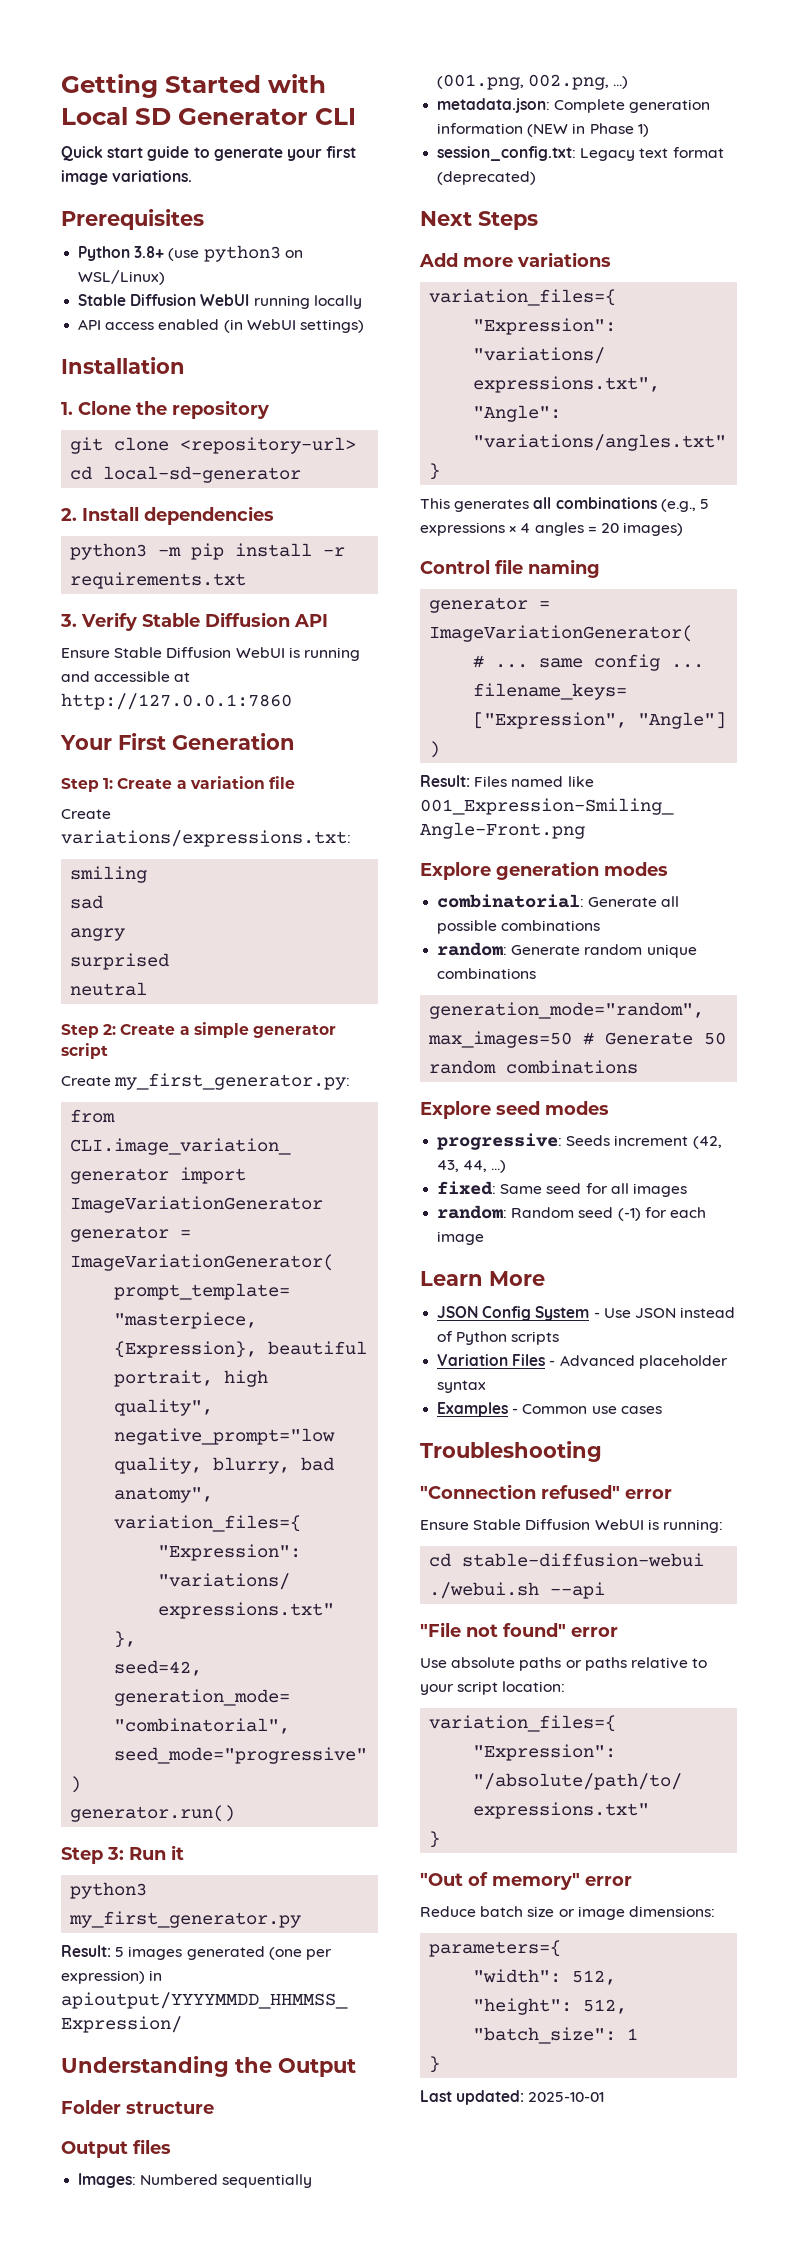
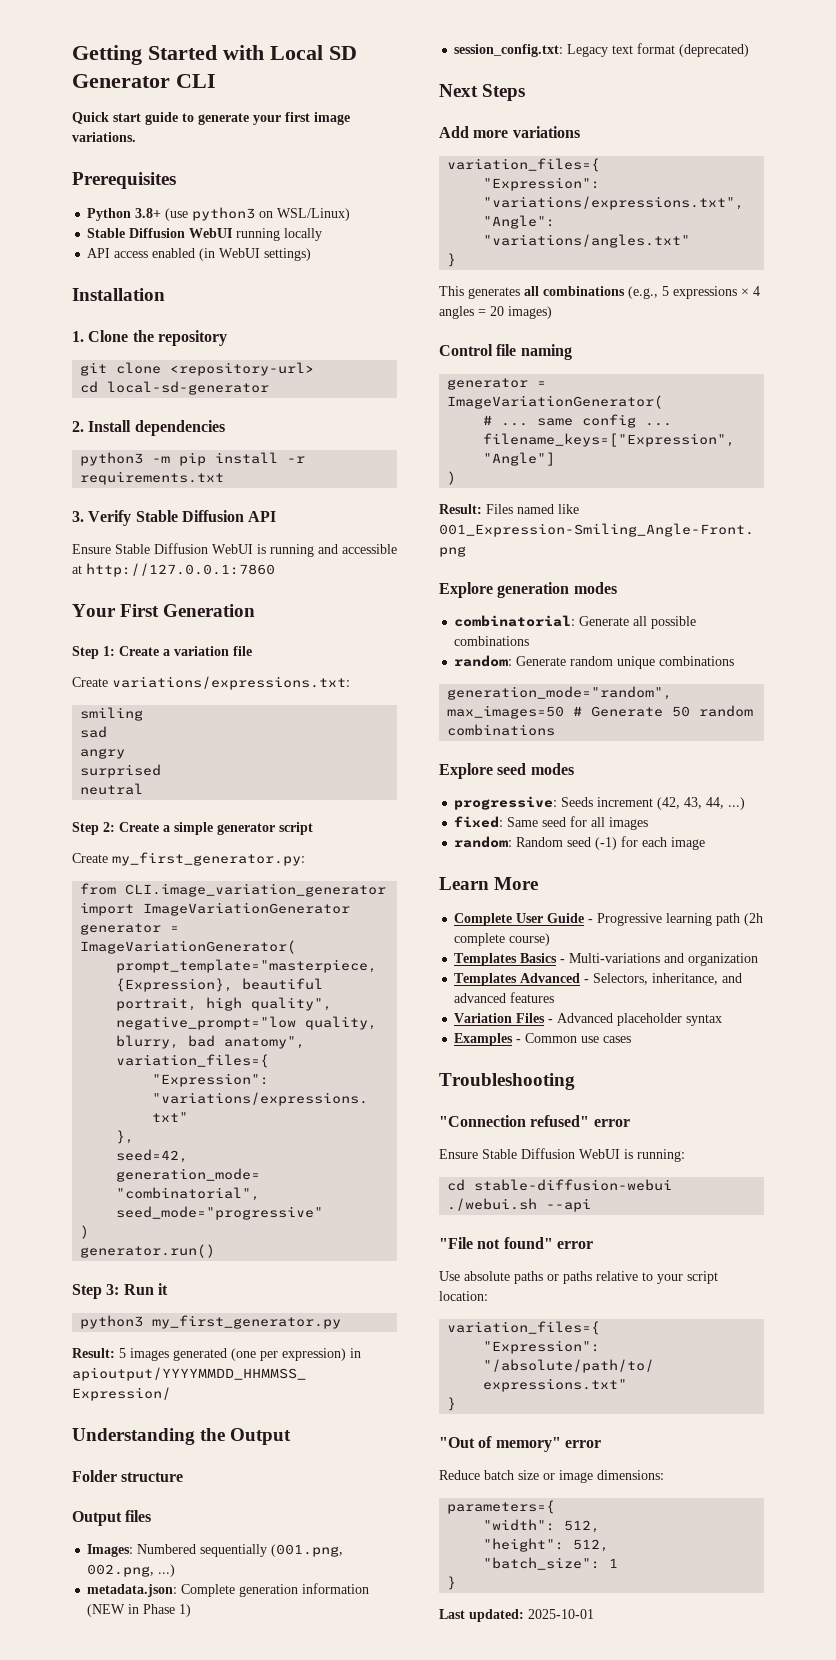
- JSON Config System - Use JSON instead of Python scripts
+ Complete User Guide - Progressive learning path (2h complete course)
+ Templates Basics - Multi-variations and organization
+ Templates Advanced - Selectors, inheritance, and advanced features

